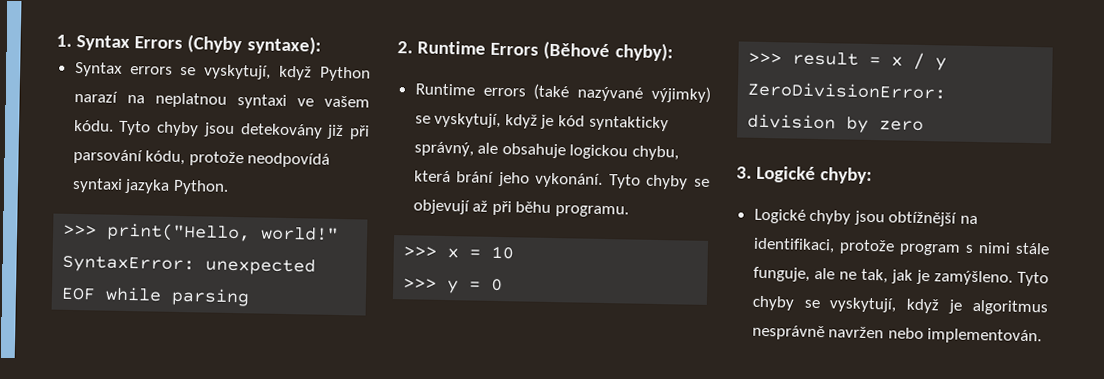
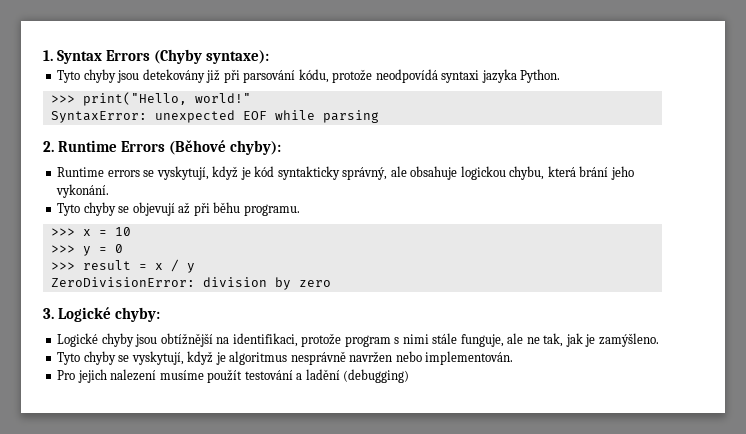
- Syntax errors se vyskytují, když Python narazí na neplatnou syntaxi ve vašem kódu.
- Runtime errors (také nazývané výjimky) se vyskytují, když je kód syntakticky správný, ale obsahuje logickou chybu, která brání jeho vykonání. Tyto chyby se objevují až při běhu programu.
+ Runtime errors se vyskytují, když je kód syntakticky správný, ale obsahuje logickou chybu, která brání jeho vykonání.
+ Tyto chyby se objevují až při běhu programu.
- Logické chyby jsou obtížnější na identifikaci, protože program s nimi stále funguje, ale ne tak, jak je zamýšleno. Tyto chyby se vyskytují, když je algoritmus nesprávně navržen nebo implementován.
+ Logické chyby jsou obtížnější na identifikaci, protože program s nimi stále funguje, ale ne tak, jak je zamýšleno.
+ Tyto chyby se vyskytují, když je algoritmus nesprávně navržen nebo implementován.
+ Pro jejich nalezení musíme použít testování a ladění (debugging)

